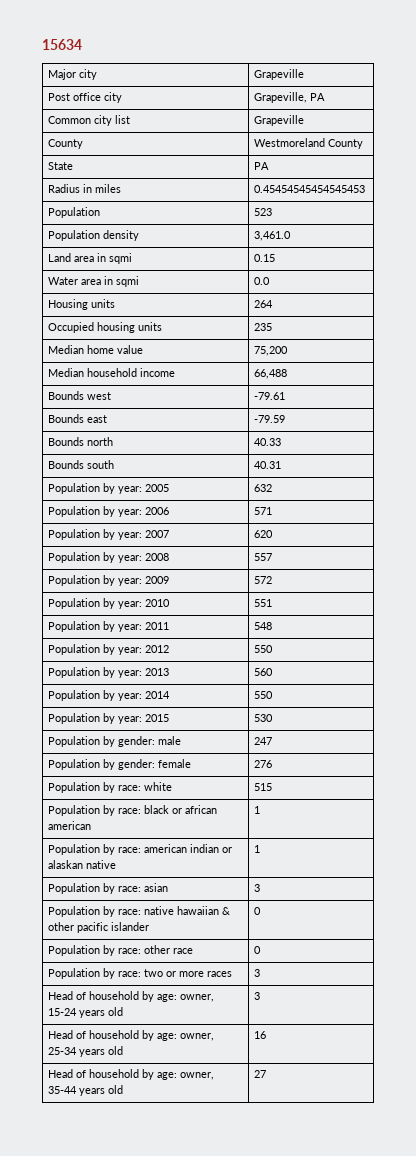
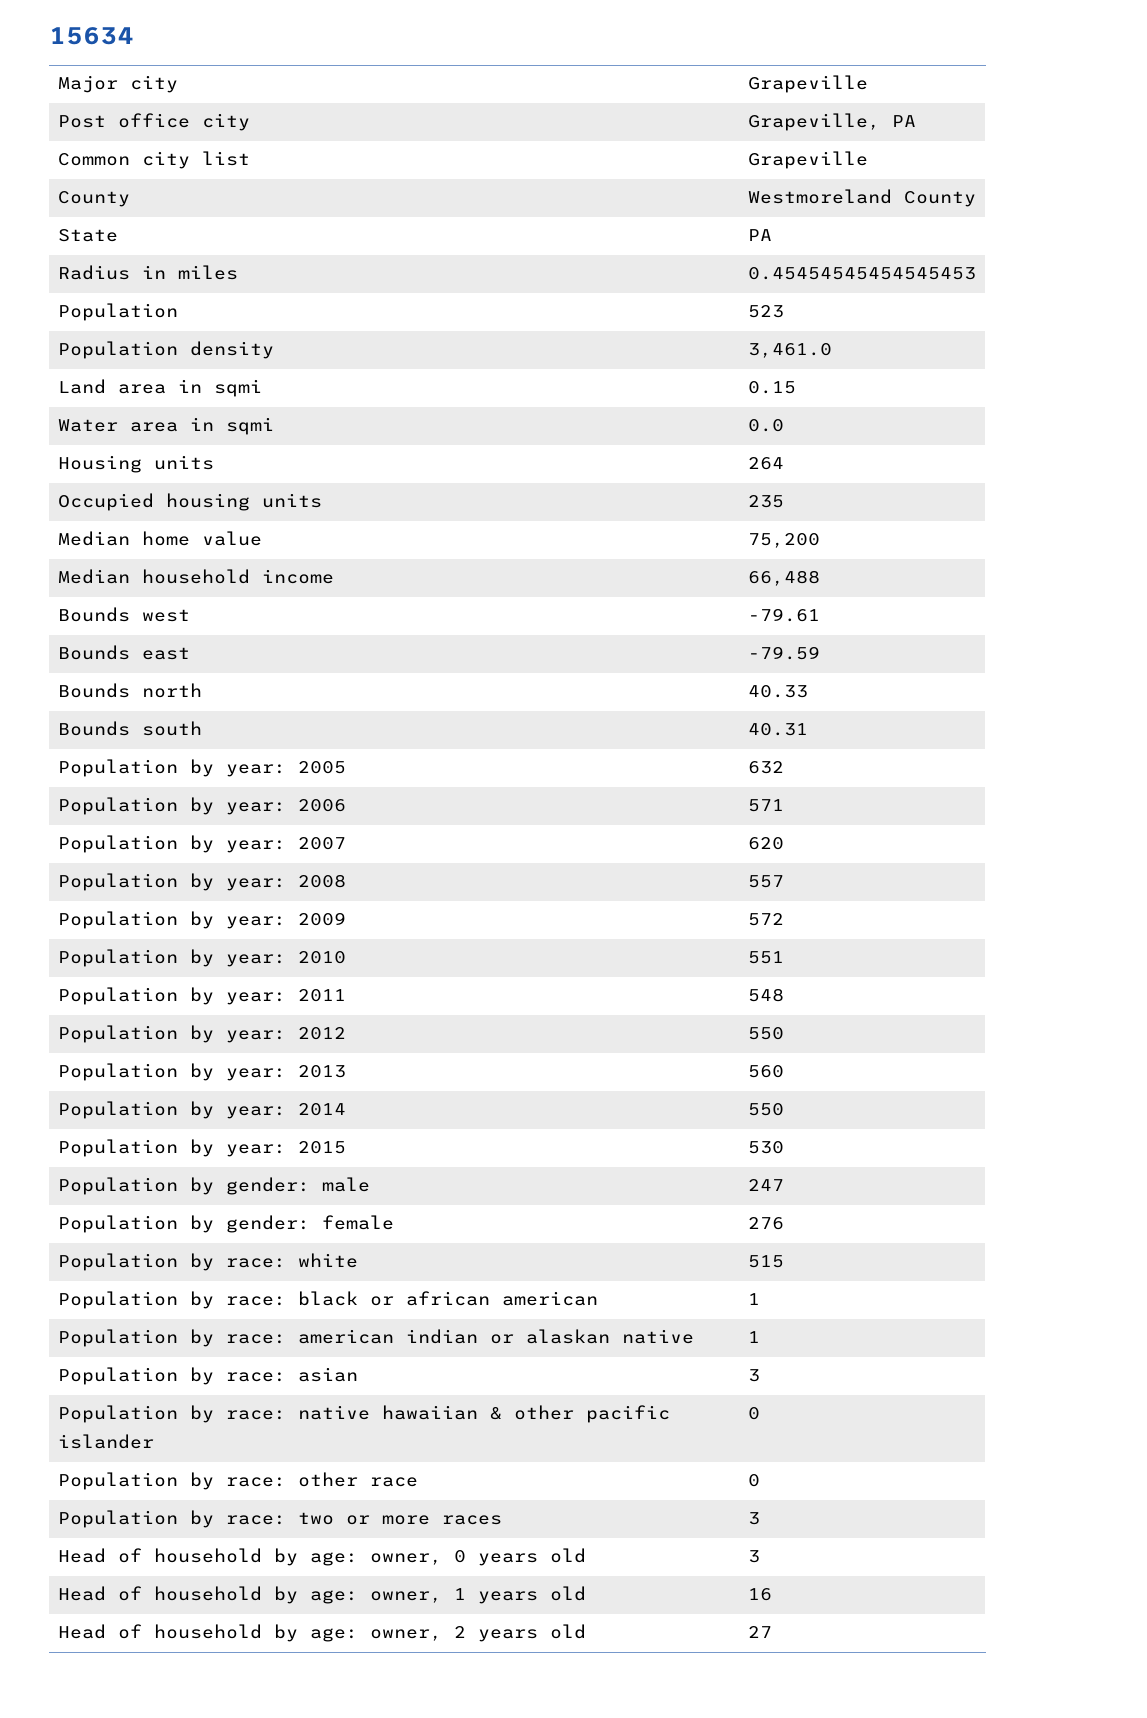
- Head of household by age: owner, 15-24 years old | 3
+ Head of household by age: owner, 0 years old | 3
- Head of household by age: owner, 25-34 years old | 16
+ Head of household by age: owner, 1 years old | 16
- Head of household by age: owner, 35-44 years old | 27
+ Head of household by age: owner, 2 years old | 27

